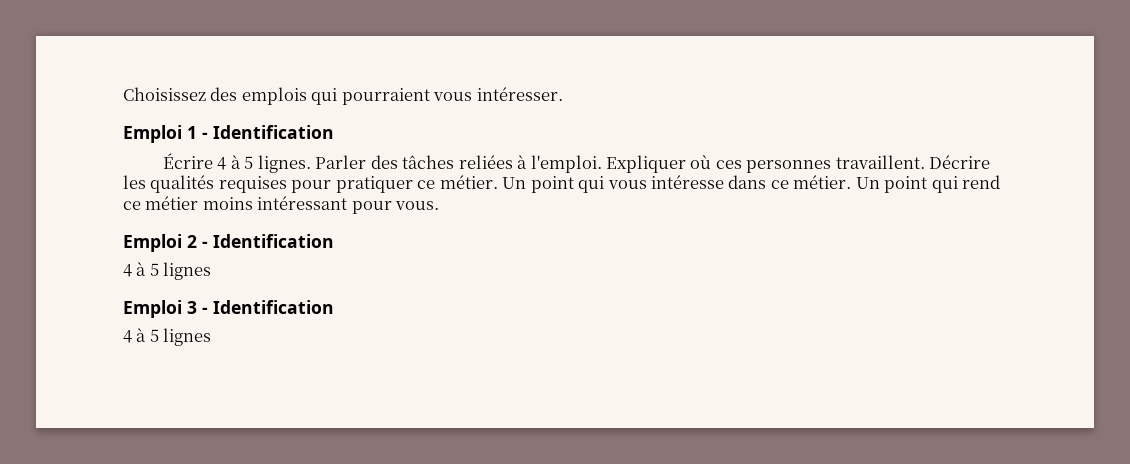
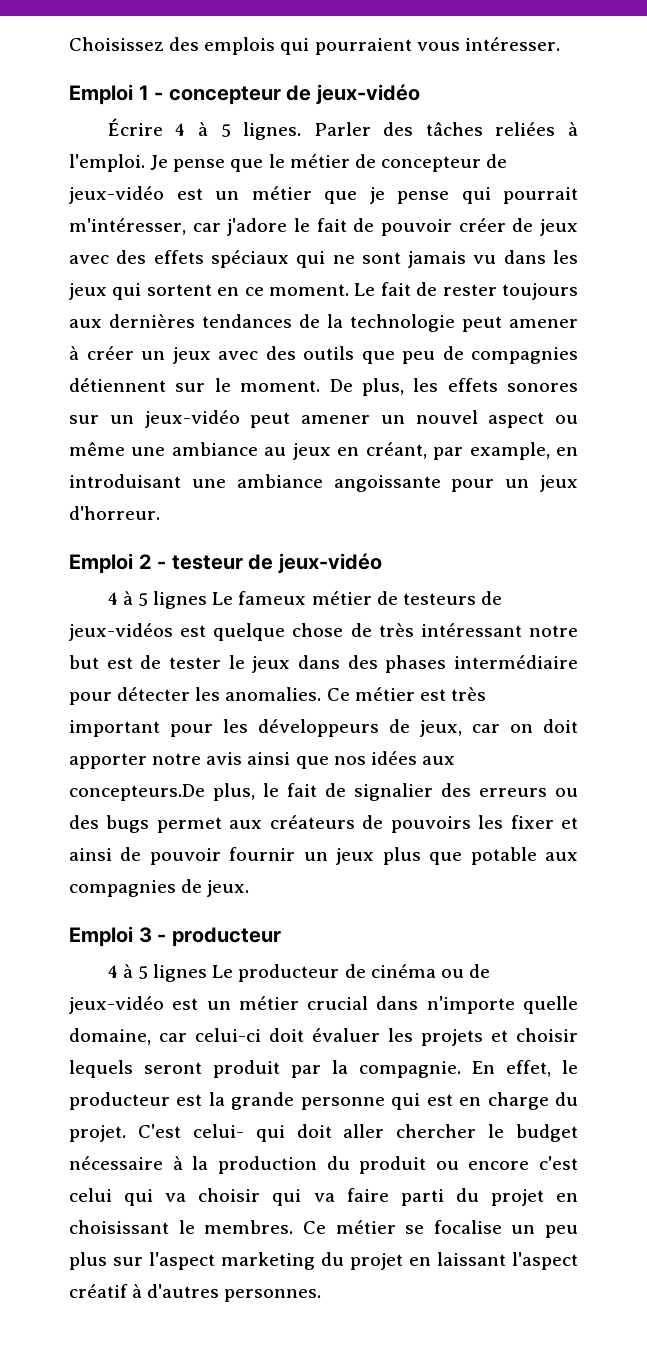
- Emploi 1 - Identification
+ Emploi 1 - concepteur de jeux-vidéo
- Expliquer où ces personnes travaillent. Décrire les qualités requises pour pratiquer ce métier. Un point qui vous intéresse dans ce métier. Un point qui rend ce métier moins intéressant pour vous.
+ Je pense que le métier de concepteur de jeux-vidéo est un métier que je pense qui pourrait m'intéresser, car j'adore le fait de pouvoir créer de jeux avec des effets spéciaux qui ne sont jamais vu dans les jeux qui sortent en ce moment. Le fait de rester toujours aux dernières tendances de la technologie peut amener à créer un jeux avec des outils que peu de compagnies détiennent sur le moment. De plus, les effets sonores sur un jeux-vidéo peut amener un nouvel aspect ou même une ambiance au jeux en créant, par example, en introduisant une ambiance angoissante pour un jeux d'horreur.
- Emploi 2 - Identification
- 4 à 5 lignes
+ Emploi 2 - testeur de jeux-vidéo
+ 4 à 5 lignes Le fameux métier de testeurs de jeux-vidéos est quelque chose de très intéressant notre but est de tester le jeux dans des phases intermédiaire pour détecter les anomalies. Ce métier est très important pour les développeurs de jeux, car on doit apporter notre avis ainsi que nos idées aux concepteurs.De plus, le fait de signalier des erreurs ou des bugs permet aux créateurs de pouvoirs les fixer et ainsi de pouvoir fournir un jeux plus que potable aux compagnies de jeux.
- Emploi 3 - Identification
- 4 à 5 lignes
+ Emploi 3 - producteur
+ 4 à 5 lignes Le producteur de cinéma ou de jeux-vidéo est un métier crucial dans n'importe quelle domaine, car celui-ci doit évaluer les projets et choisir lequels seront produit par la compagnie. En effet, le producteur est la grande personne qui est en charge du projet. C'est celui- qui doit aller chercher le budget nécessaire à la production du produit ou encore c'est celui qui va choisir qui va faire parti du projet en choisissant le membres. Ce métier se focalise un peu plus sur l'aspect marketing du projet en laissant l'aspect créatif à d'autres personnes.

